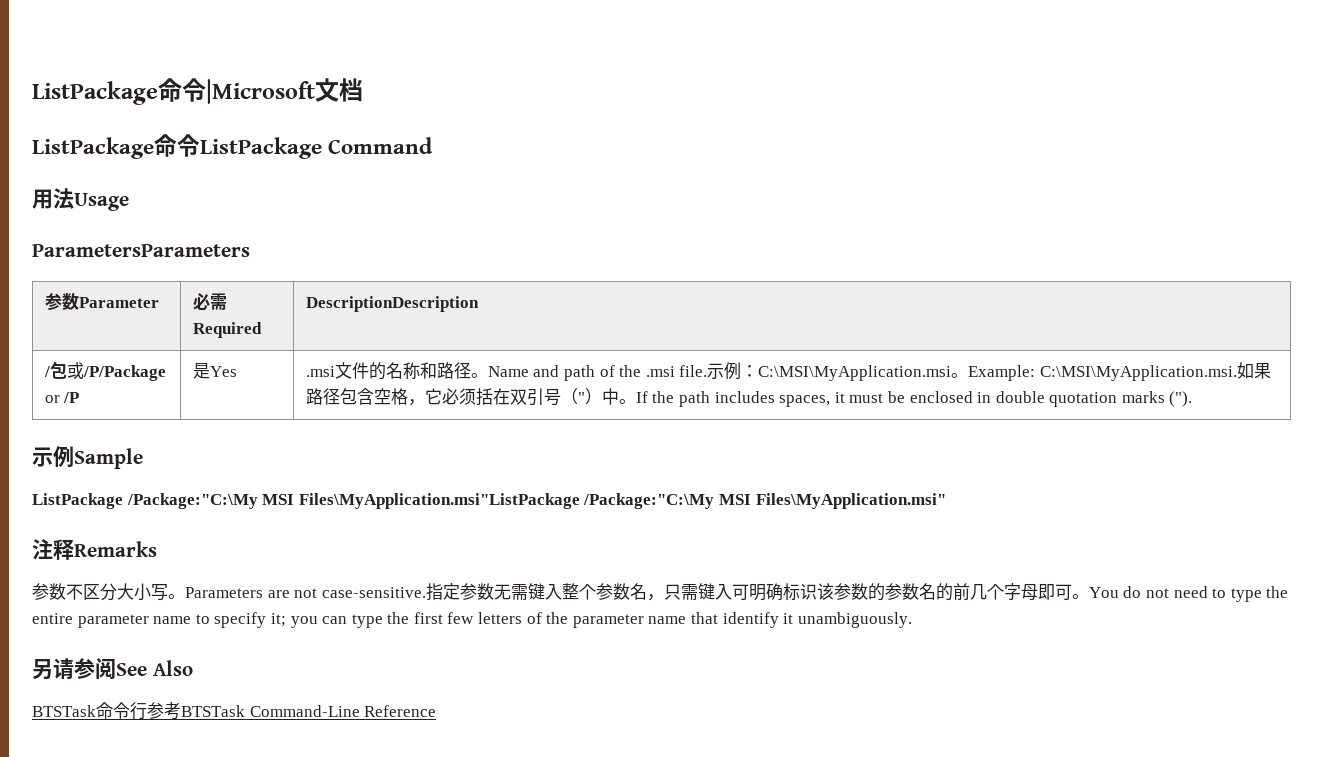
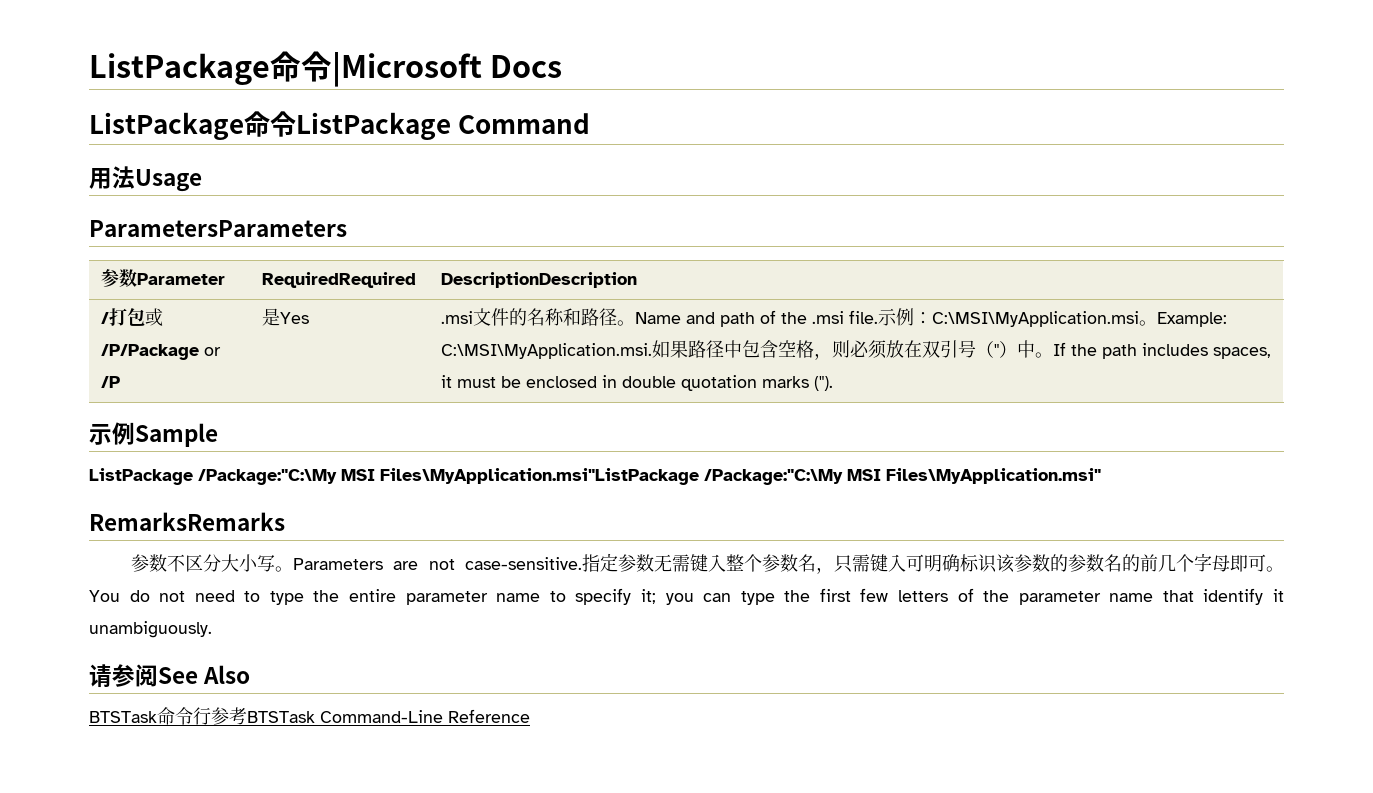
- ListPackage命令|Microsoft文档
+ ListPackage命令|Microsoft Docs
- 参数Parameter | 必需Required | DescriptionDescription
+ 参数Parameter | RequiredRequired | DescriptionDescription
- /包或/P/Package or /P
+ /打包或/P/Package or /P
- Example: C:\MSI\MyApplication.msi.如果路径包含空格，它必须括在双引号（"）中。
+ Example: C:\MSI\MyApplication.msi.如果路径中包含空格，则必须放在双引号（"）中。
- 注释Remarks
+ RemarksRemarks
- 另请参阅See Also
+ 请参阅See Also

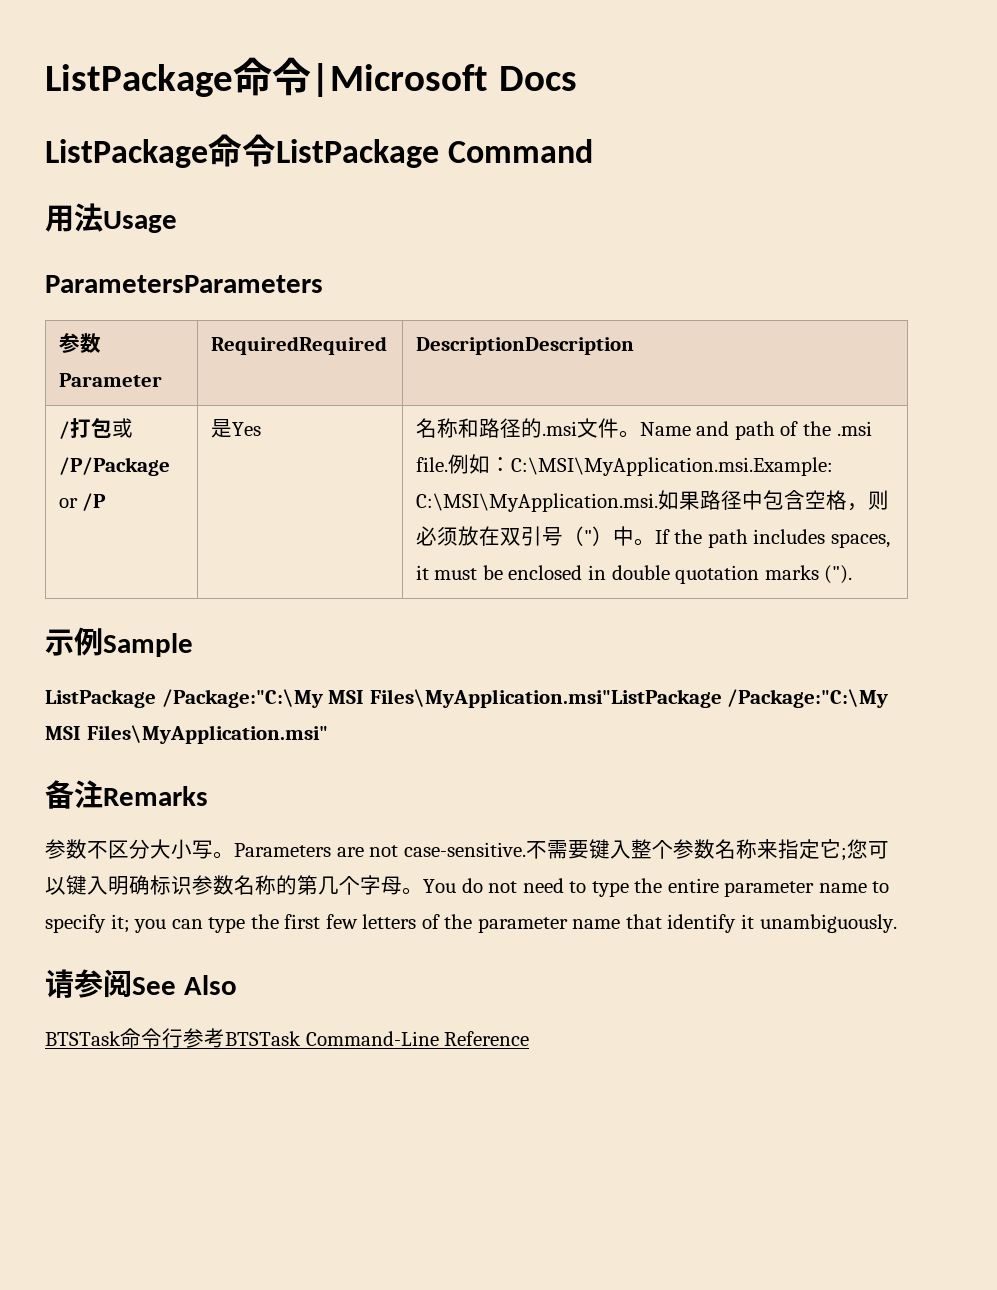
- .msi文件的名称和路径。
+ 名称和路径的.msi文件。
- 示例：C:\MSI\MyApplication.msi。Example: C:\MSI\MyApplication.msi.如果路径中包含空格，则必须放在双引号（"）中。
+ 例如：C:\MSI\MyApplication.msi.Example: C:\MSI\MyApplication.msi.如果路径中包含空格，则必须放在双引号（"）中。
- RemarksRemarks
+ 备注Remarks
- 指定参数无需键入整个参数名，只需键入可明确标识该参数的参数名的前几个字母即可。
+ 不需要键入整个参数名称来指定它;您可以键入明确标识参数名称的第几个字母。

